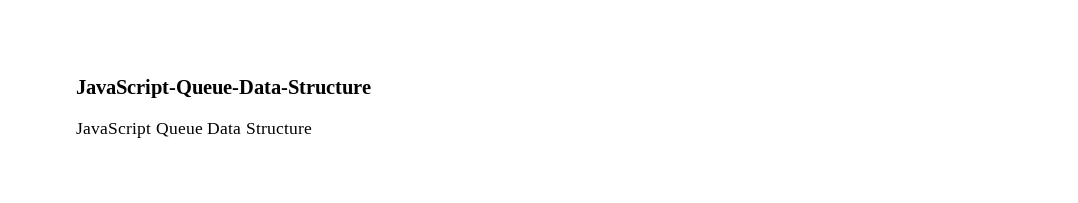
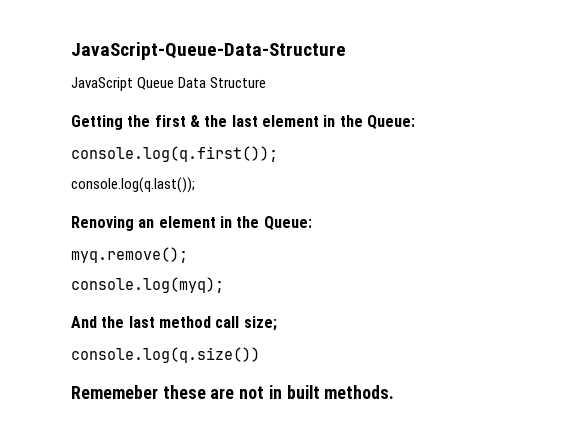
+ Getting the first & the last element in the Queue:
+ console.log(q.first());
+ console.log(q.last());
+ Renoving an element in the Queue:
+ myq.remove();
+ console.log(myq);
+ And the last method call size;
+ console.log(q.size())
+ Rememeber these are not in built methods.

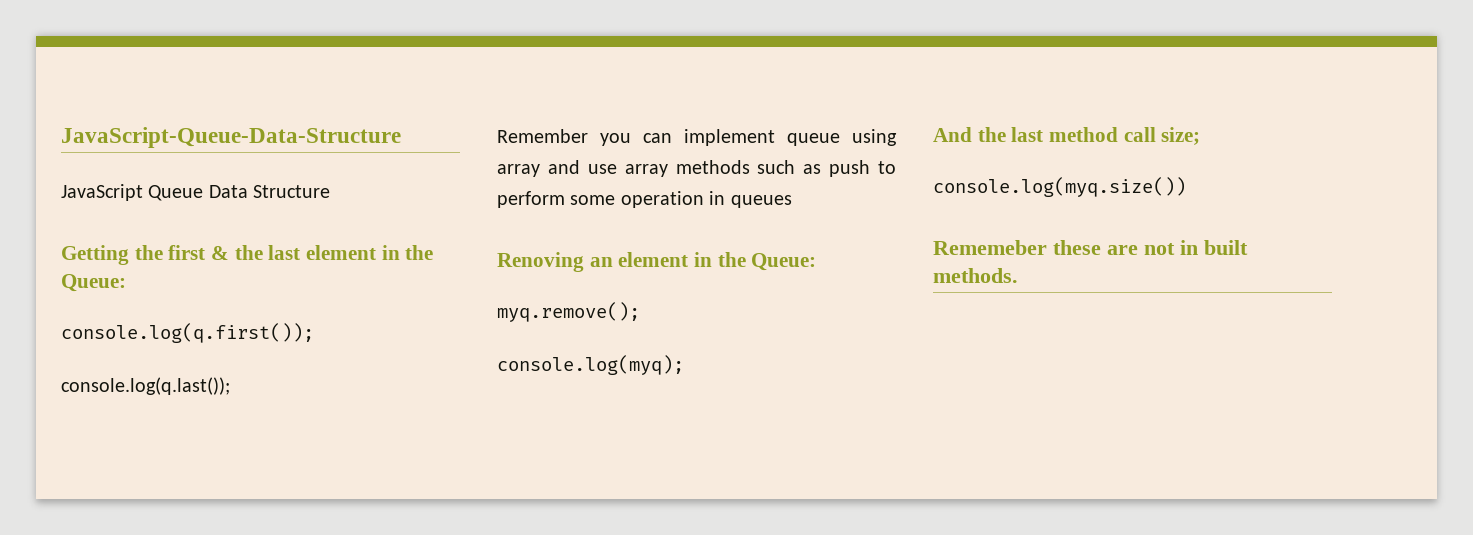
+ Remember you can implement queue using array and use array methods such as push to perform some operation in queues
- console.log(q.size())
+ console.log(myq.size())

